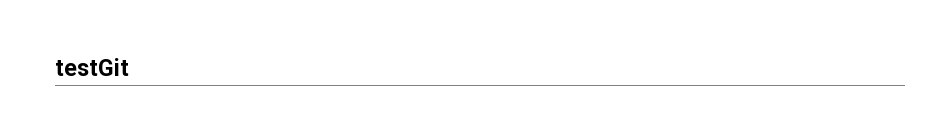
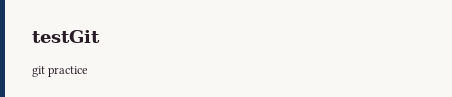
+ git practice

